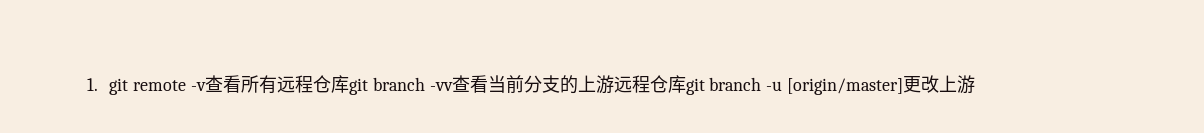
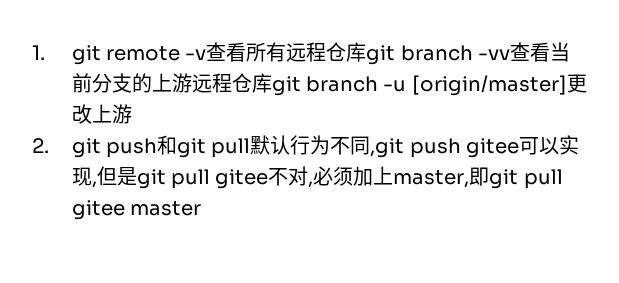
+ 2. git push和git pull默认行为不同,git push gitee可以实现,但是git pull gitee不对,必须加上master,即git pull gitee master

